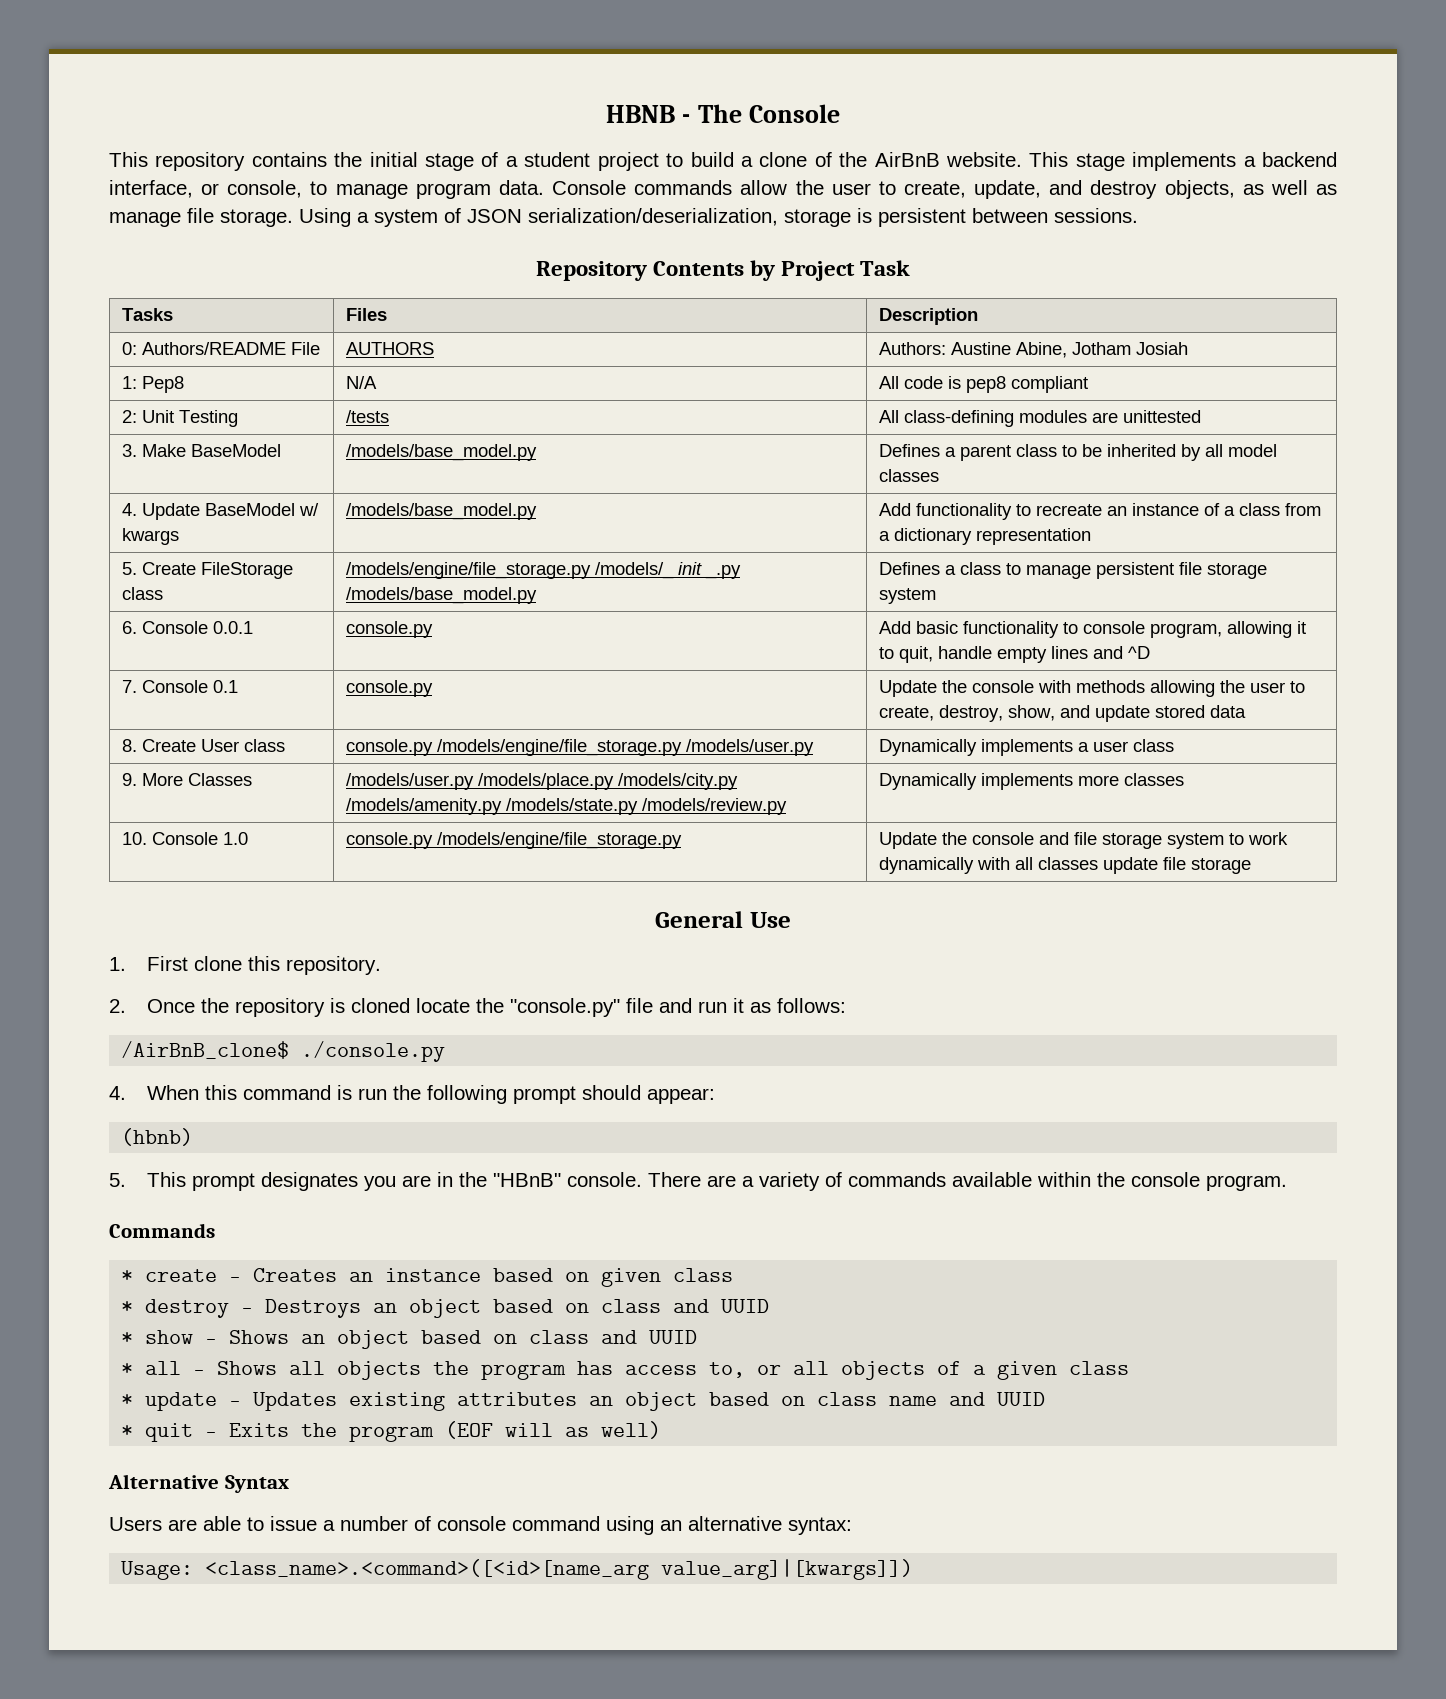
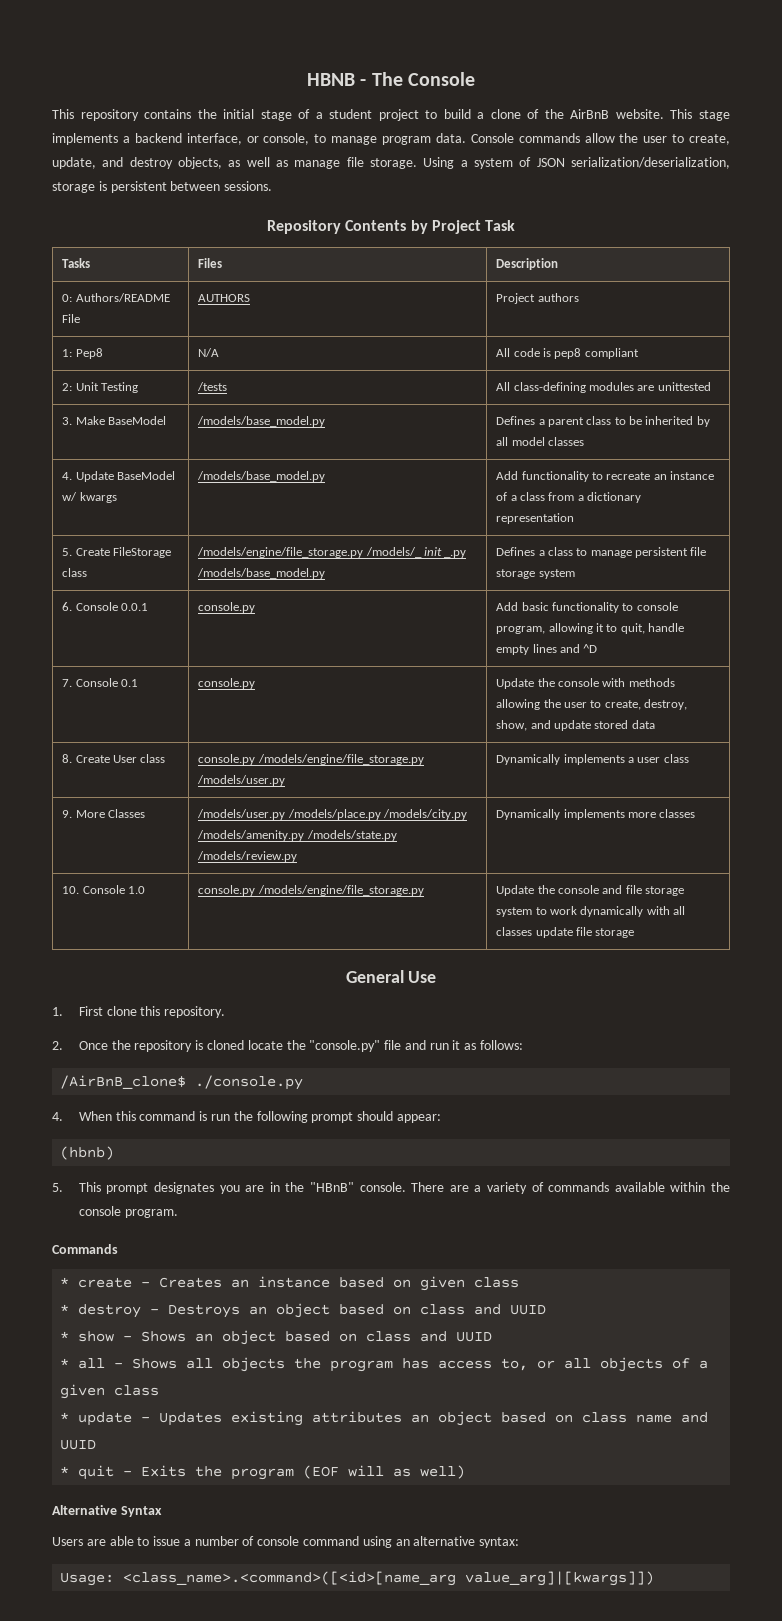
- 0: Authors/README File | AUTHORS | Authors: Austine Abine, Jotham Josiah
+ 0: Authors/README File | AUTHORS | Project authors

